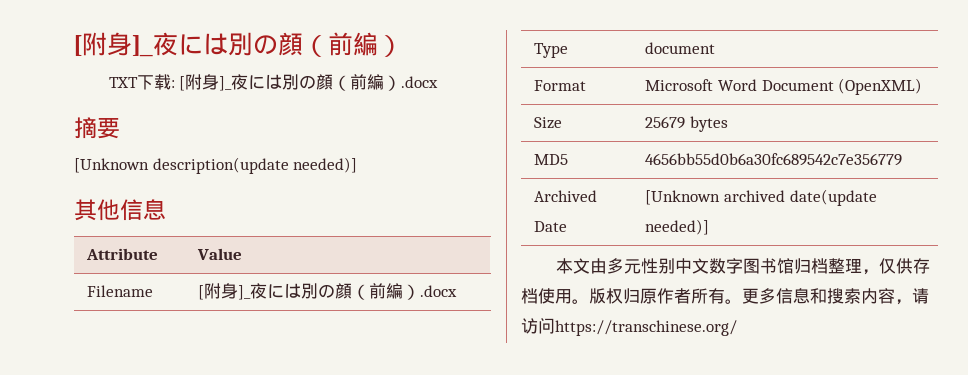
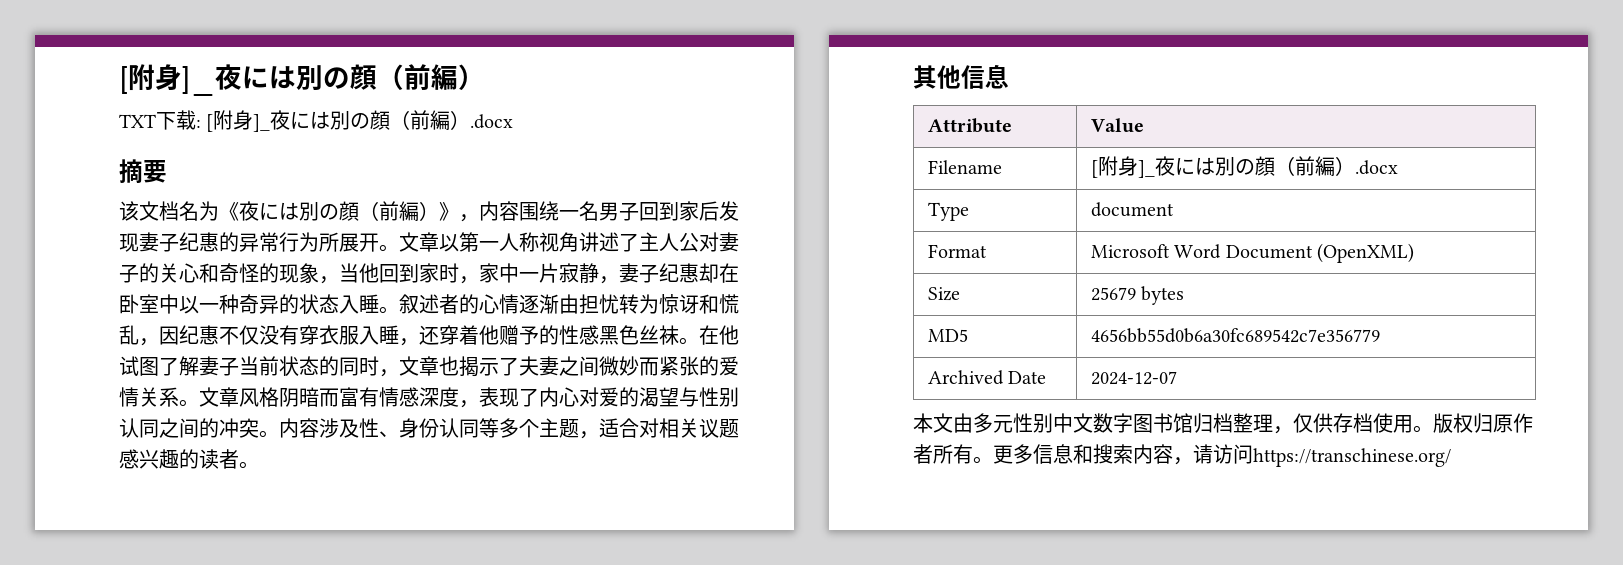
- [Unknown description(update needed)]
+ 该文档名为《夜には別の顔（前編）》，内容围绕一名男子回到家后发现妻子纪惠的异常行为所展开。文章以第一人称视角讲述了主人公对妻子的关心和奇怪的现象，当他回到家时，家中一片寂静，妻子纪惠却在卧室中以一种奇异的状态入睡。叙述者的心情逐渐由担忧转为惊讶和慌乱，因纪惠不仅没有穿衣服入睡，还穿着他赠予的性感黑色丝袜。在他试图了解妻子当前状态的同时，文章也揭示了夫妻之间微妙而紧张的爱情关系。文章风格阴暗而富有情感深度，表现了内心对爱的渴望与性别认同之间的冲突。内容涉及性、身份认同等多个主题，适合对相关议题感兴趣的读者。
- Archived Date | [Unknown archived date(update needed)]
+ Archived Date | 2024-12-07

